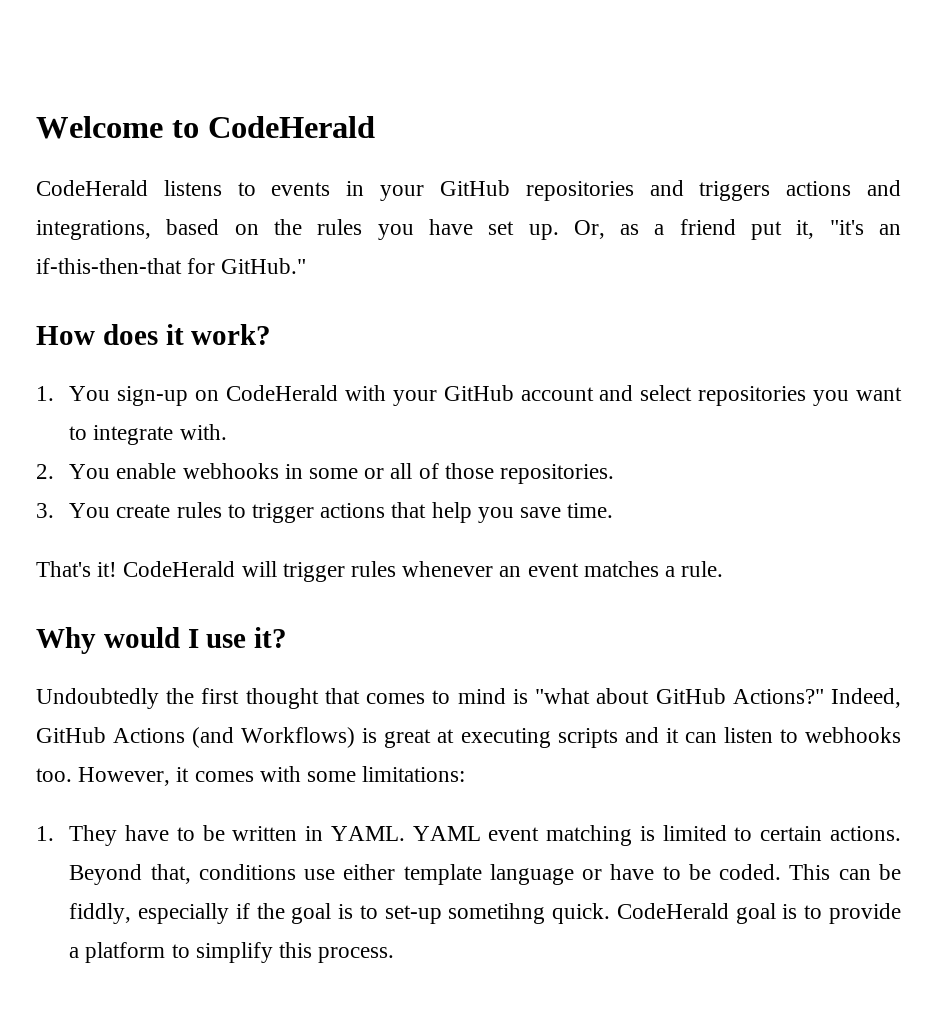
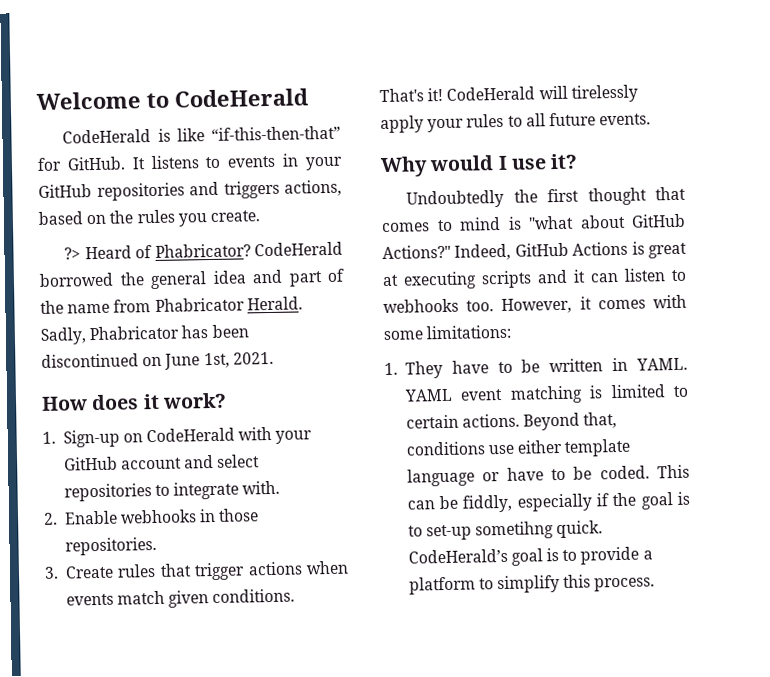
- CodeHerald listens to events in your GitHub repositories and triggers actions and integrations, based on the rules you have set up. Or, as a friend put it, "it's an if-this-then-that for GitHub."
+ CodeHerald is like “if-this-then-that” for GitHub. It listens to events in your GitHub repositories and triggers actions, based on the rules you create.
+ ?> Heard of Phabricator? CodeHerald borrowed the general idea and part of the name from Phabricator Herald. Sadly, Phabricator has been discontinued on June 1st, 2021.
- 1. You sign-up on CodeHerald with your GitHub account and select repositories you want to integrate with.
+ 1. Sign-up on CodeHerald with your GitHub account and select repositories to integrate with.
- 2. You enable webhooks in some or all of those repositories.
- 3. You create rules to trigger actions that help you save time.
- That's it! CodeHerald will trigger rules whenever an event matches a rule.
+ 2. Enable webhooks in those repositories.
+ 3. Create rules that trigger actions when events match given conditions.
+ That's it! CodeHerald will tirelessly apply your rules to all future events.
- Indeed, GitHub Actions (and Workflows) is great at executing scripts and it can listen to webhooks too.
+ Indeed, GitHub Actions is great at executing scripts and it can listen to webhooks too.
- CodeHerald goal is to provide a platform to simplify this process.
+ CodeHerald’s goal is to provide a platform to simplify this process.

